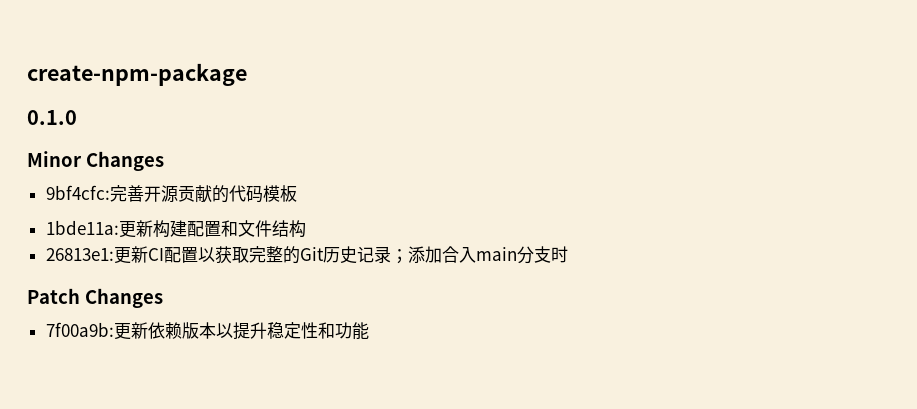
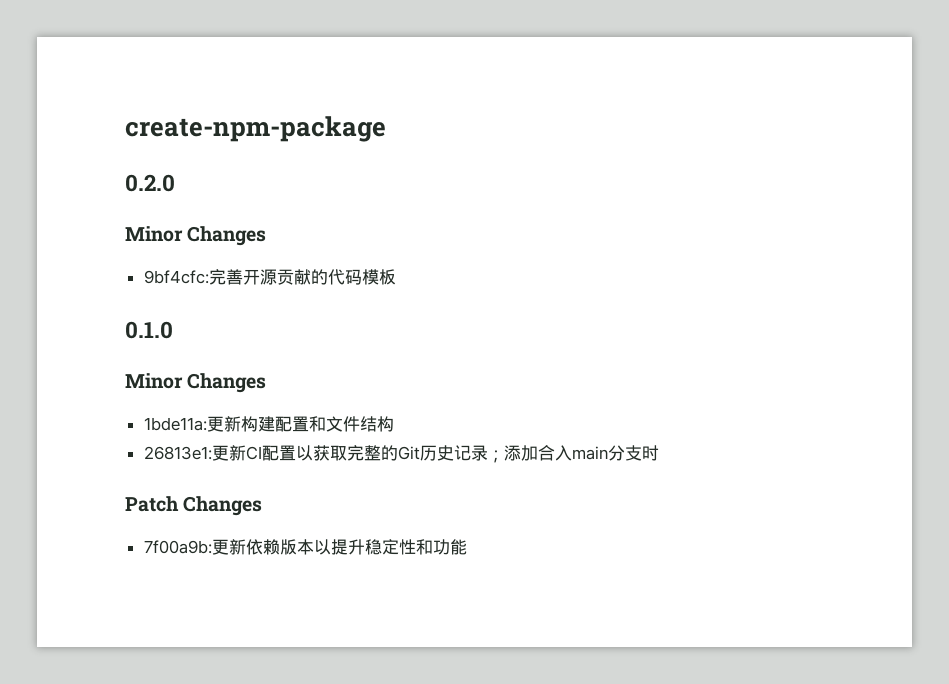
- 0.1.0
+ 0.2.0
+ 0.1.0
+ Minor Changes

